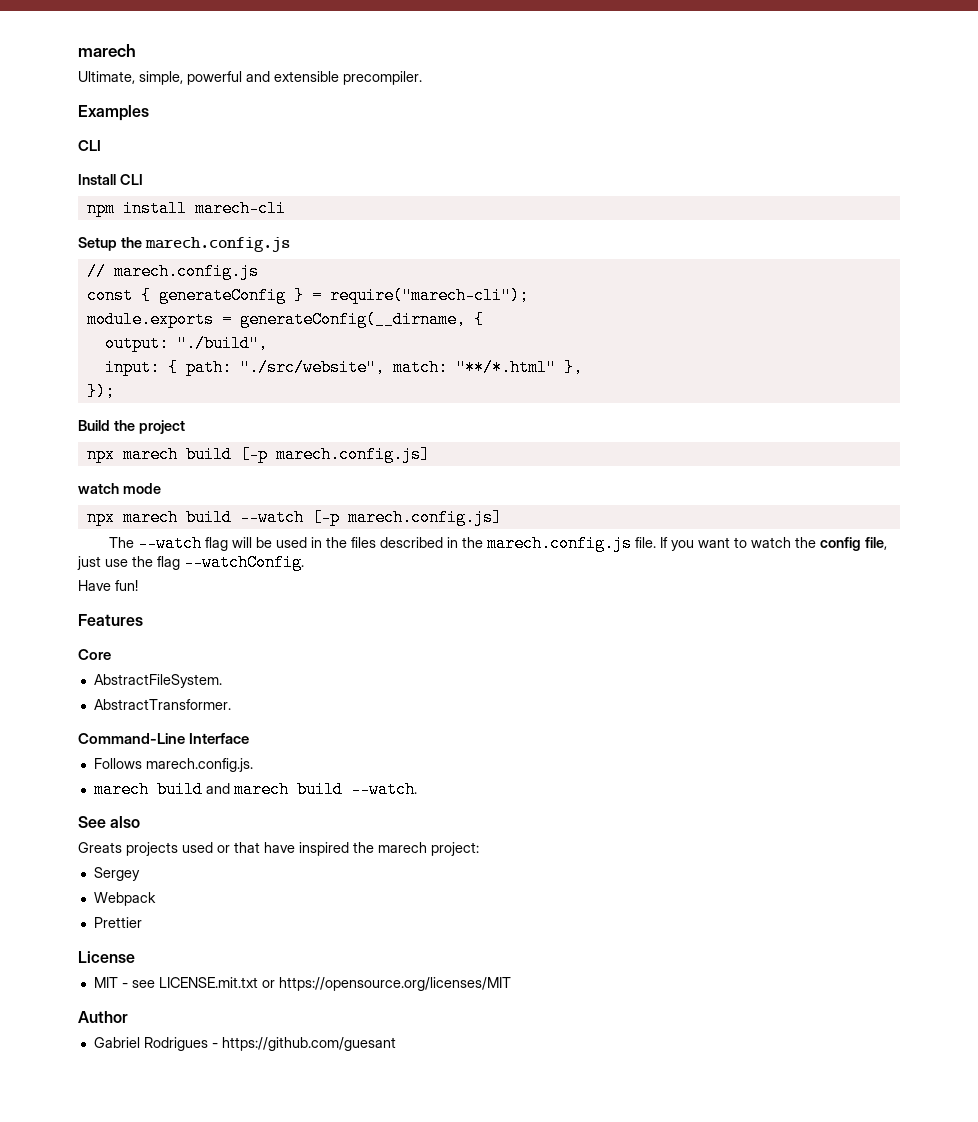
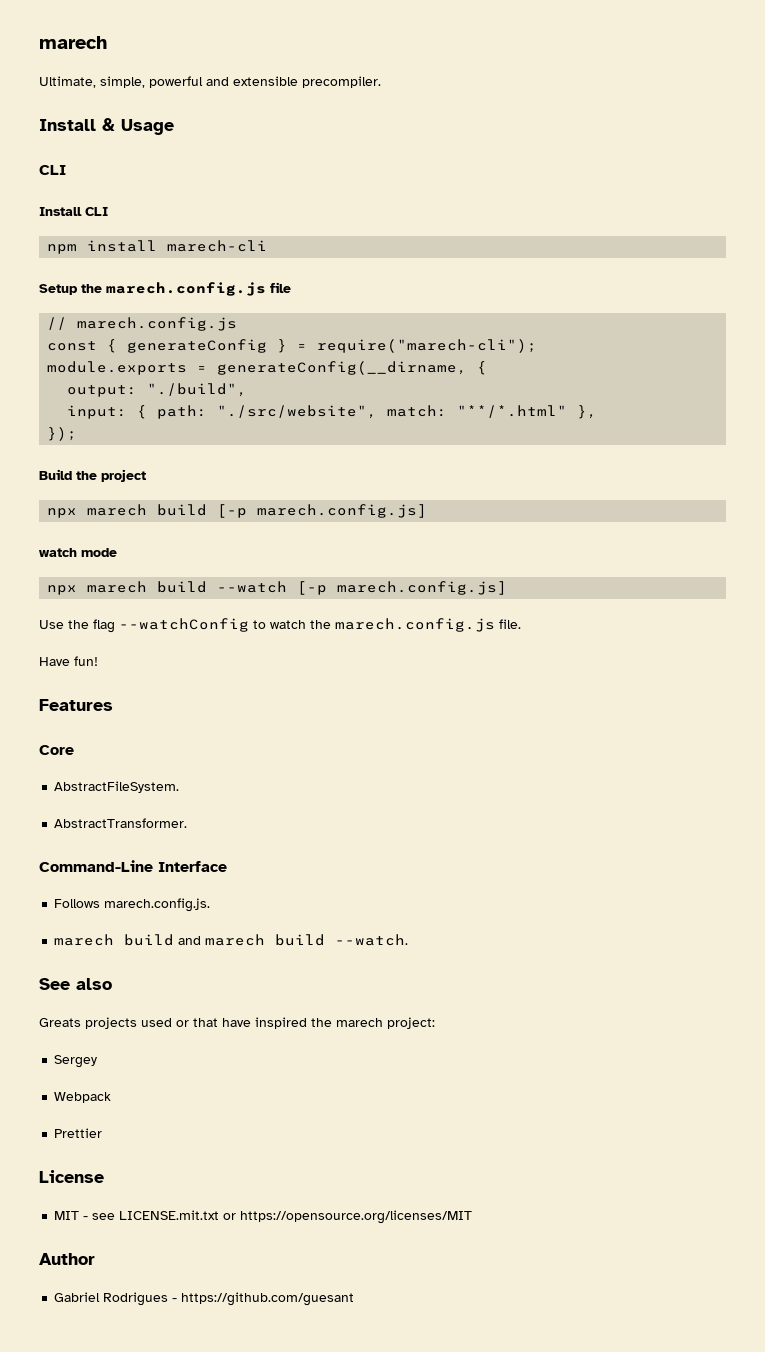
- Examples
+ Install & Usage
- Setup the marech.config.js
+ Setup the marech.config.js file
- The --watch flag will be used in the files described in the marech.config.js file. If you want to watch the config file, just use the flag --watchConfig.
+ Use the flag --watchConfig to watch the marech.config.js file.

